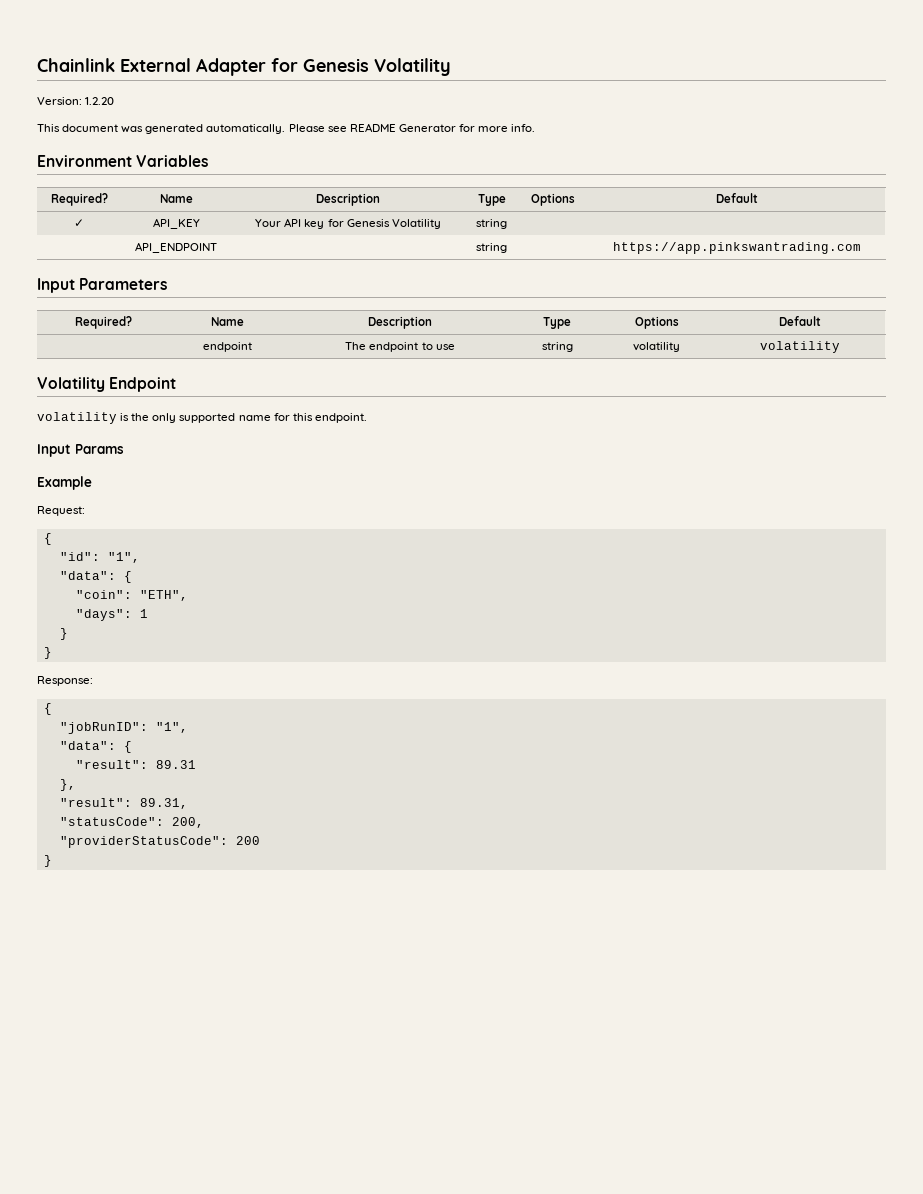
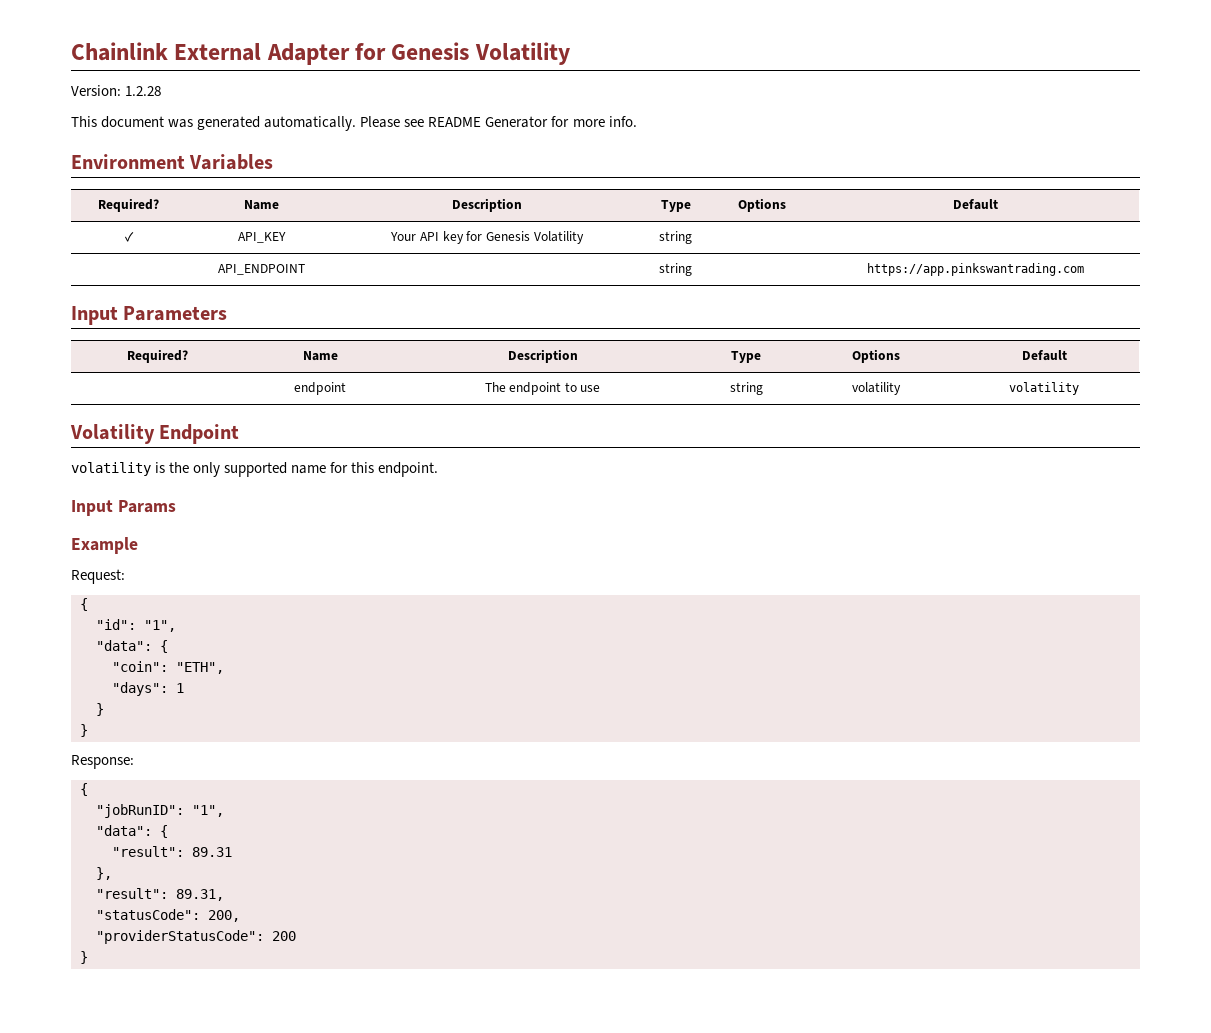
- Version: 1.2.20
+ Version: 1.2.28

